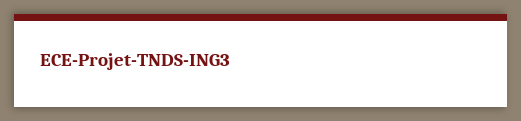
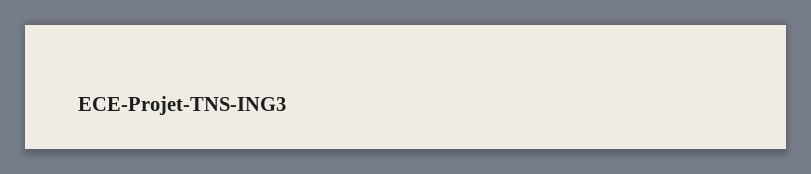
- ECE-Projet-TNDS-ING3
+ ECE-Projet-TNS-ING3

